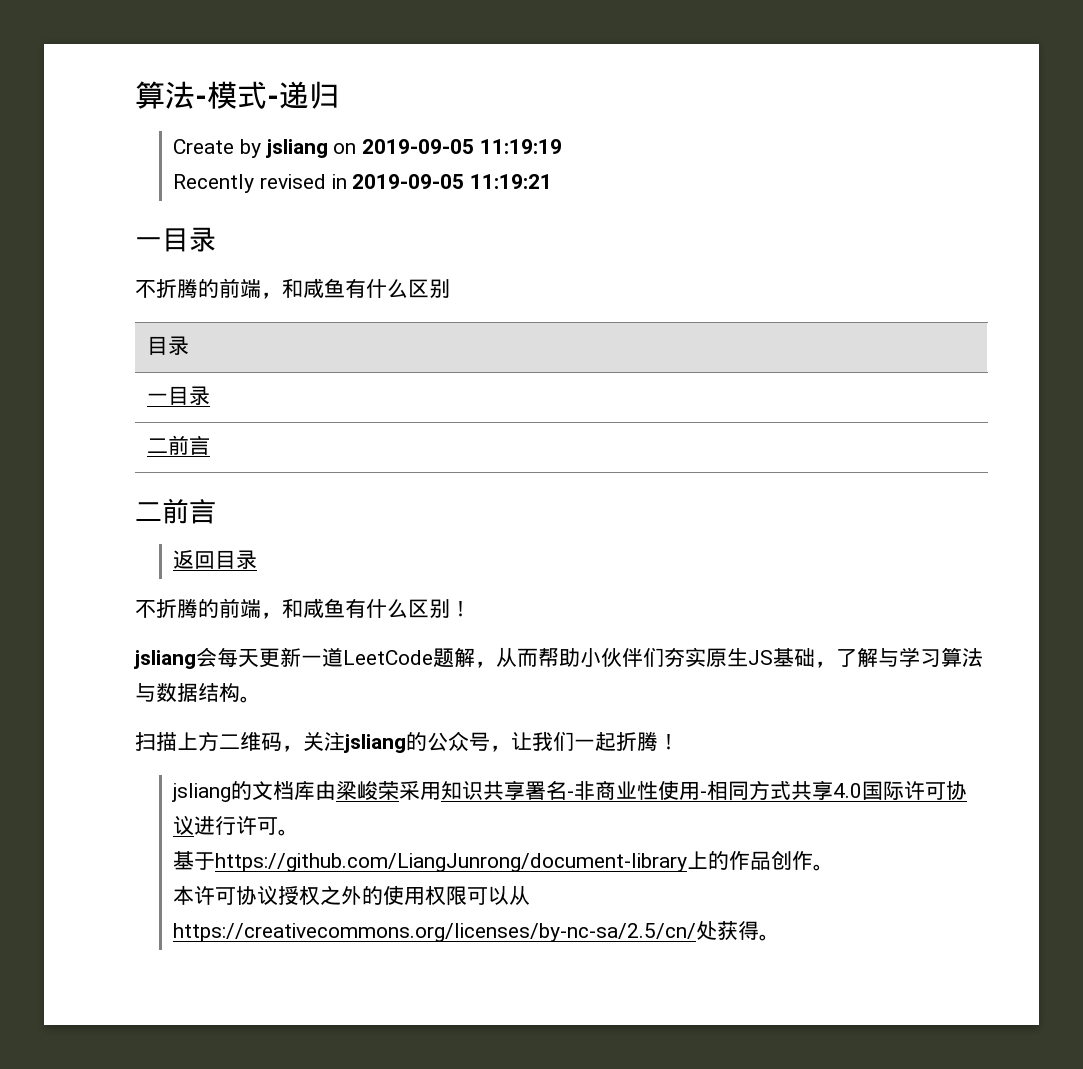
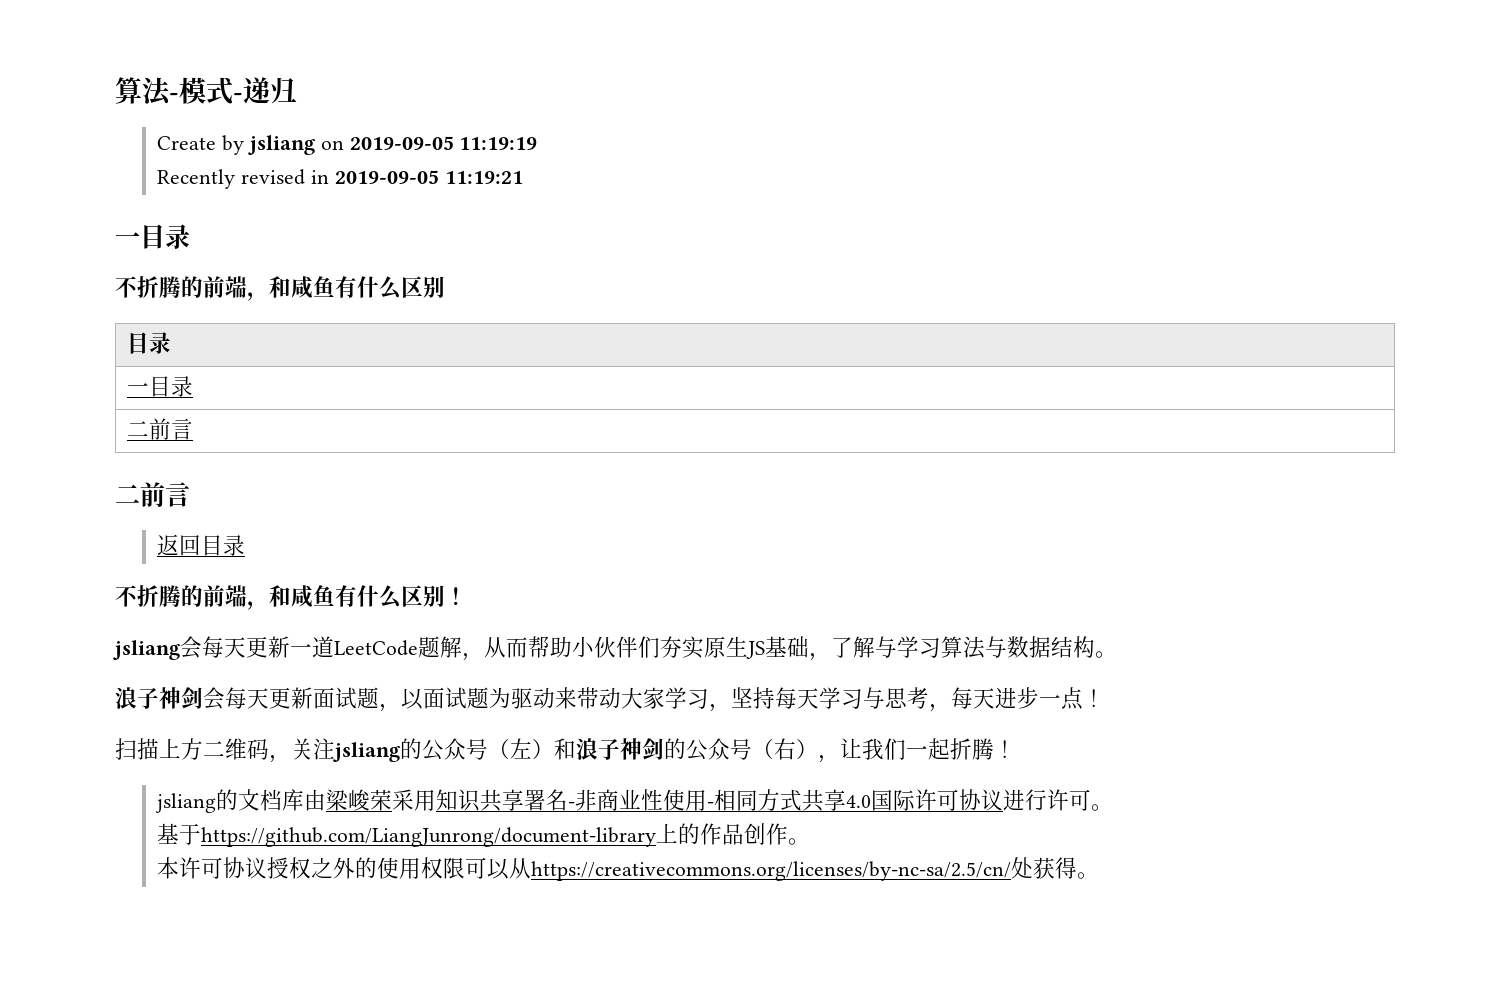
+ 浪子神剑会每天更新面试题，以面试题为驱动来带动大家学习，坚持每天学习与思考，每天进步一点！
- 扫描上方二维码，关注jsliang的公众号，让我们一起折腾！
+ 扫描上方二维码，关注jsliang的公众号（左）和浪子神剑的公众号（右），让我们一起折腾！

